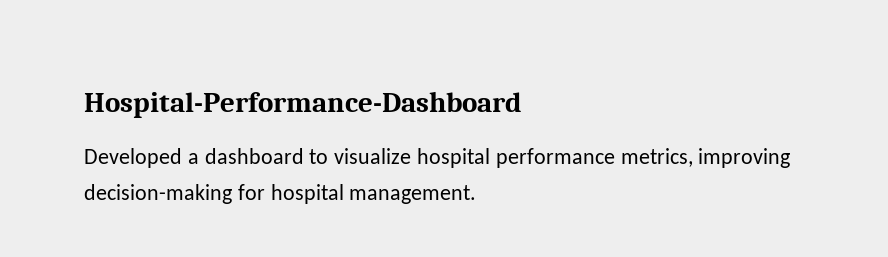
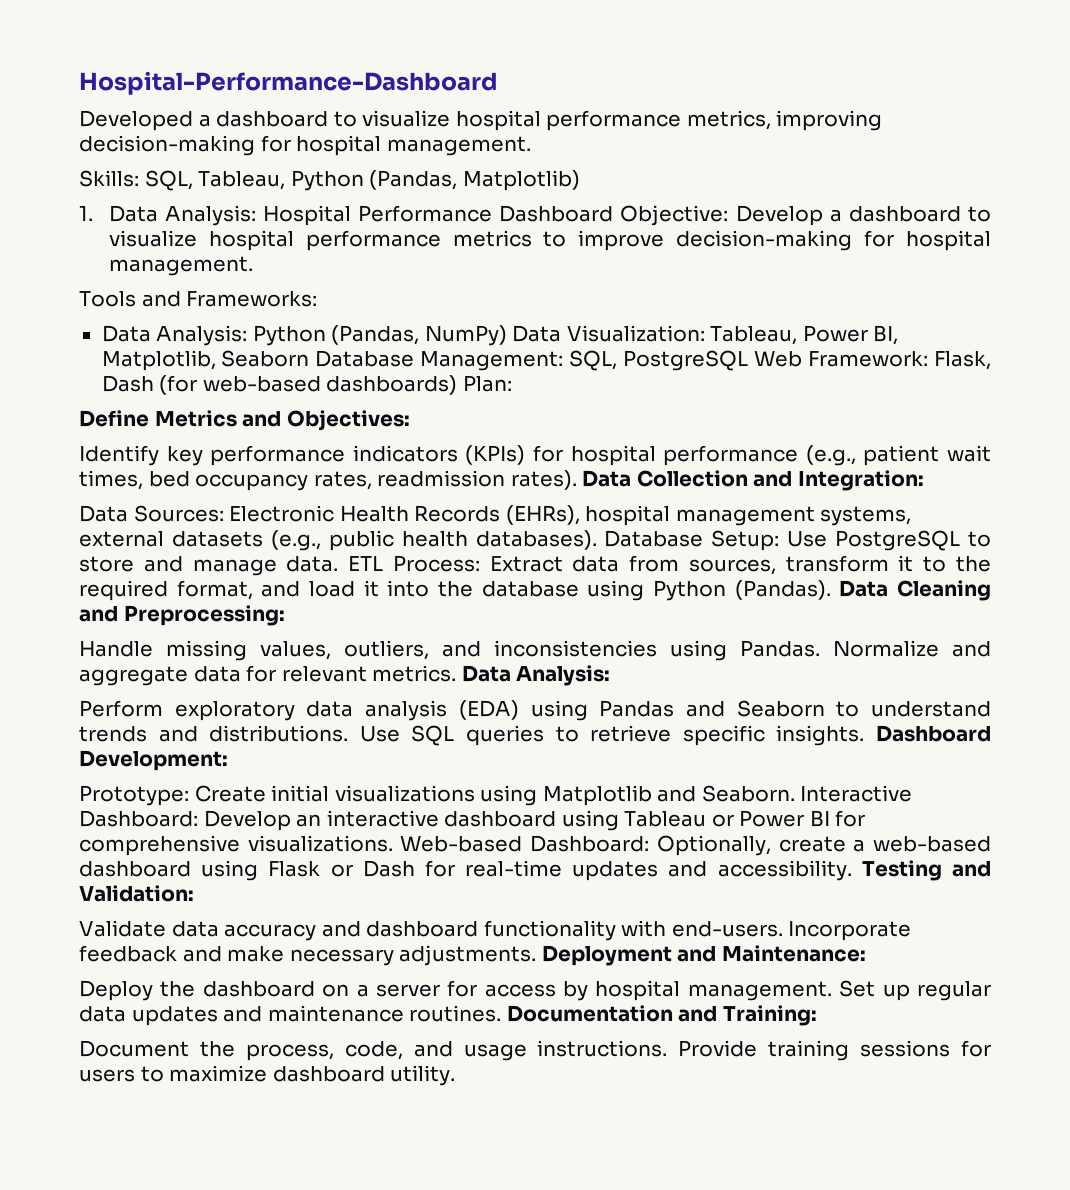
+ Skills: SQL, Tableau, Python (Pandas, Matplotlib)
+ 1. Data Analysis: Hospital Performance Dashboard Objective: Develop a dashboard to visualize hospital performance metrics to improve decision-making for hospital management.
+ Tools and Frameworks:
+ Data Analysis: Python (Pandas, NumPy) Data Visualization: Tableau, Power BI, Matplotlib, Seaborn Database Management: SQL, PostgreSQL Web Framework: Flask, Dash (for web-based dashboards) Plan:
+ Define Metrics and Objectives:
+ Identify key performance indicators (KPIs) for hospital performance (e.g., patient wait times, bed occupancy rates, readmission rates). Data Collection and Integration:
+ Data Sources: Electronic Health Records (EHRs), hospital management systems, external datasets (e.g., public health databases). Database Setup: Use PostgreSQL to store and manage data. ETL Process: Extract data from sources, transform it to the required format, and load it into the database using Python (Pandas). Data Cleaning and Preprocessing:
+ Handle missing values, outliers, and inconsistencies using Pandas. Normalize and aggregate data for relevant metrics. Data Analysis:
+ Perform exploratory data analysis (EDA) using Pandas and Seaborn to understand trends and distributions. Use SQL queries to retrieve specific insights. Dashboard Development:
+ Prototype: Create initial visualizations using Matplotlib and Seaborn. Interactive Dashboard: Develop an interactive dashboard using Tableau or Power BI for comprehensive visualizations. Web-based Dashboard: Optionally, create a web-based dashboard using Flask or Dash for real-time updates and accessibility. Testing and Validation:
+ Validate data accuracy and dashboard functionality with end-users. Incorporate feedback and make necessary adjustments. Deployment and Maintenance:
+ Deploy the dashboard on a server for access by hospital management. Set up regular data updates and maintenance routines. Documentation and Training:
+ Document the process, code, and usage instructions. Provide training sessions for users to maximize dashboard utility.

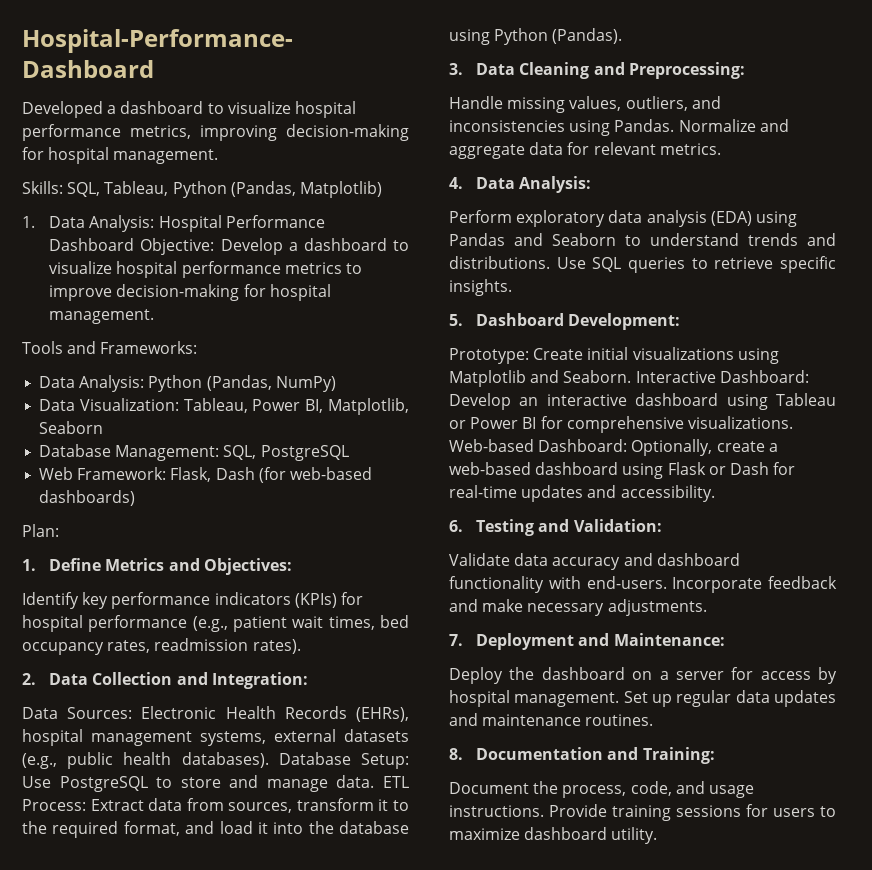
- Data Analysis: Python (Pandas, NumPy) Data Visualization: Tableau, Power BI, Matplotlib, Seaborn Database Management: SQL, PostgreSQL Web Framework: Flask, Dash (for web-based dashboards) Plan:
+ Data Analysis: Python (Pandas, NumPy)
+ Data Visualization: Tableau, Power BI, Matplotlib, Seaborn
+ Database Management: SQL, PostgreSQL
+ Web Framework: Flask, Dash (for web-based dashboards)
+ Plan:
- Define Metrics and Objectives:
+ 1. Define Metrics and Objectives:
- Identify key performance indicators (KPIs) for hospital performance (e.g., patient wait times, bed occupancy rates, readmission rates). Data Collection and Integration:
+ Identify key performance indicators (KPIs) for hospital performance (e.g., patient wait times, bed occupancy rates, readmission rates).
+ 2. Data Collection and Integration:
- ETL Process: Extract data from sources, transform it to the required format, and load it into the database using Python (Pandas). Data Cleaning and Preprocessing:
+ ETL Process: Extract data from sources, transform it to the required format, and load it into the database using Python (Pandas).
+ 3. Data Cleaning and Preprocessing:
- Normalize and aggregate data for relevant metrics. Data Analysis:
+ Normalize and aggregate data for relevant metrics.
+ 4. Data Analysis:
- Use SQL queries to retrieve specific insights. Dashboard Development:
+ Use SQL queries to retrieve specific insights.
+ 5. Dashboard Development:
- Web-based Dashboard: Optionally, create a web-based dashboard using Flask or Dash for real-time updates and accessibility. Testing and Validation:
+ Web-based Dashboard: Optionally, create a web-based dashboard using Flask or Dash for real-time updates and accessibility.
+ 6. Testing and Validation:
- Incorporate feedback and make necessary adjustments. Deployment and Maintenance:
+ Incorporate feedback and make necessary adjustments.
+ 7. Deployment and Maintenance:
- Set up regular data updates and maintenance routines. Documentation and Training:
+ Set up regular data updates and maintenance routines.
+ 8. Documentation and Training:

